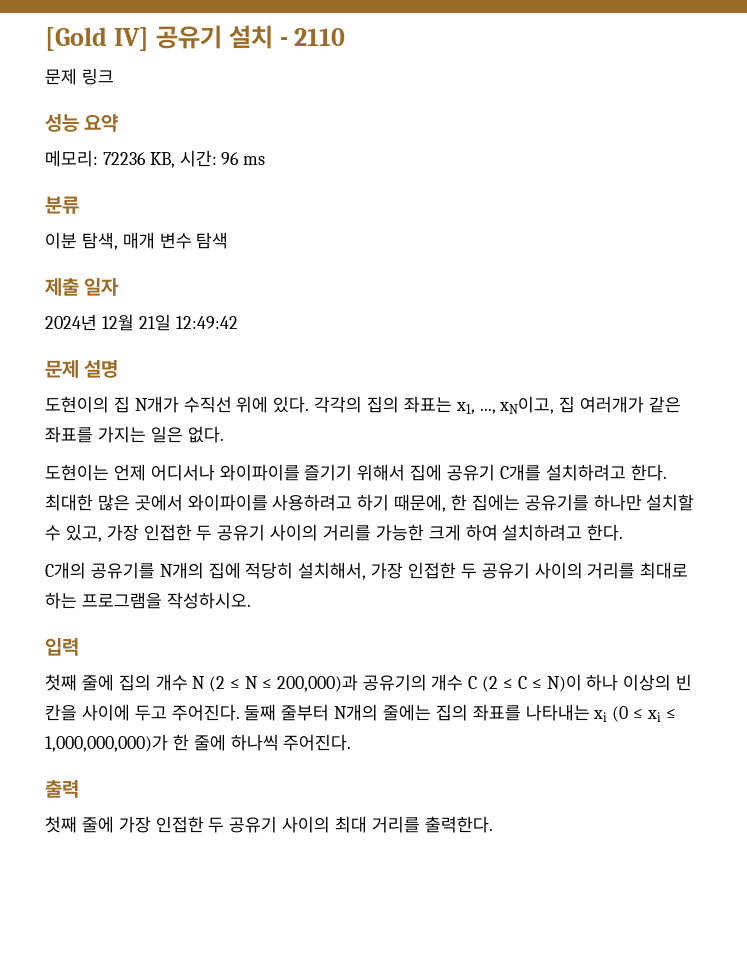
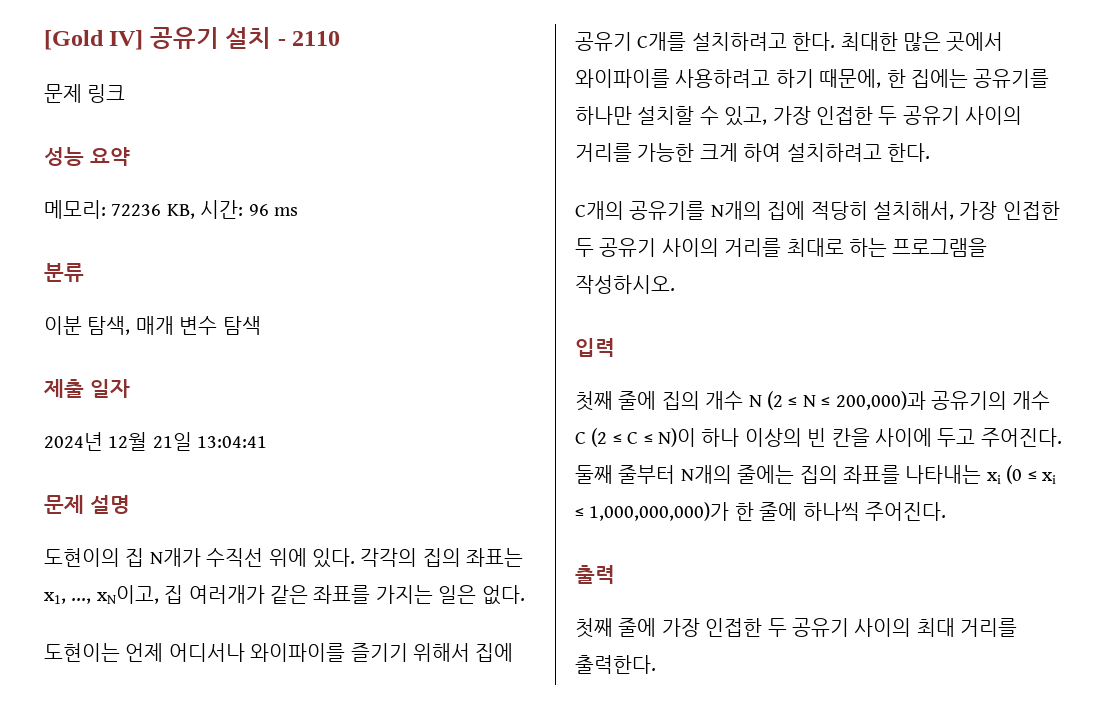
- 2024년 12월 21일 12:49:42
+ 2024년 12월 21일 13:04:41

